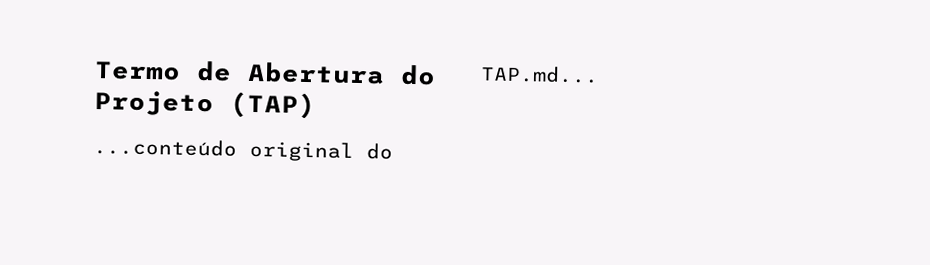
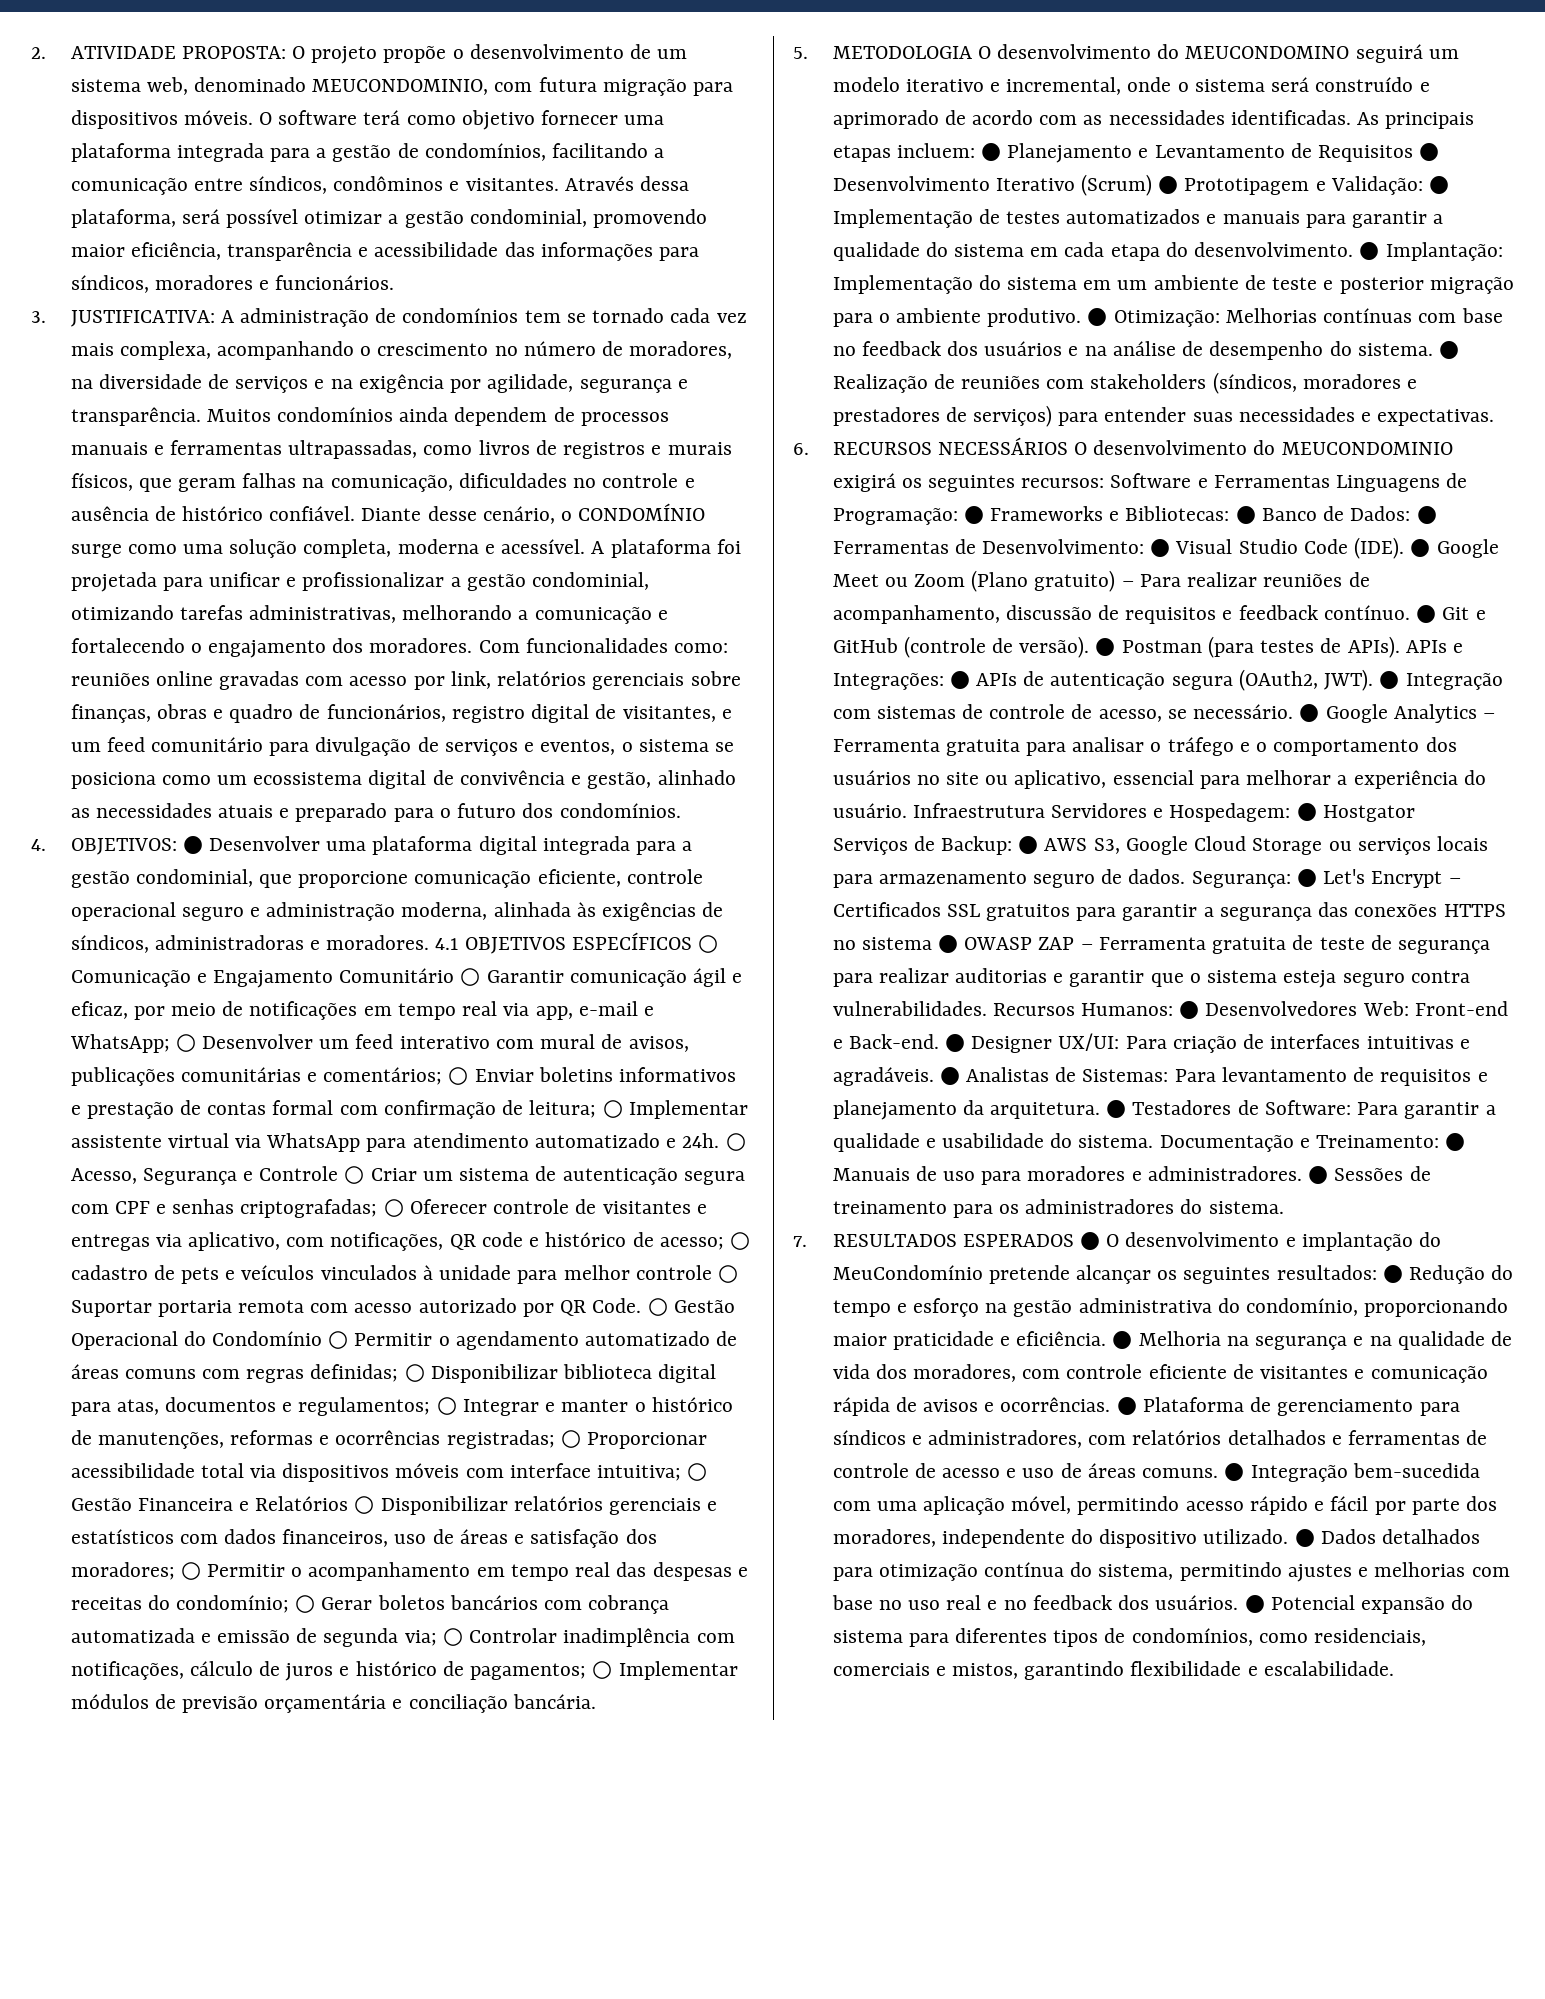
- Termo de Abertura do Projeto (TAP)
- ...conteúdo original do TAP.md...
+ 2. ATIVIDADE PROPOSTA: O projeto propõe o desenvolvimento de um sistema web, denominado MEUCONDOMINIO, com futura migração para dispositivos móveis. O software terá como objetivo fornecer uma plataforma integrada para a gestão de condomínios, facilitando a comunicação entre síndicos, condôminos e visitantes. Através dessa plataforma, será possível otimizar a gestão condominial, promovendo maior eficiência, transparência e acessibilidade das informações para síndicos, moradores e funcionários.
+ 3. JUSTIFICATIVA: A administração de condomínios tem se tornado cada vez mais complexa, acompanhando o crescimento no número de moradores, na diversidade de serviços e na exigência por agilidade, segurança e transparência. Muitos condomínios ainda dependem de processos manuais e ferramentas ultrapassadas, como livros de registros e murais físicos, que geram falhas na comunicação, dificuldades no controle e ausência de histórico confiável. Diante desse cenário, o CONDOMÍNIO surge como uma solução completa, moderna e acessível. A plataforma foi projetada para unificar e profissionalizar a gestão condominial, otimizando tarefas administrativas, melhorando a comunicação e fortalecendo o engajamento dos moradores. Com funcionalidades como: reuniões online gravadas com acesso por link, relatórios gerenciais sobre finanças, obras e quadro de funcionários, registro digital de visitantes, e um feed comunitário para divulgação de serviços e eventos, o sistema se posiciona como um ecossistema digital de convivência e gestão, alinhado as necessidades atuais e preparado para o futuro dos condomínios.
+ 4. OBJETIVOS: ● Desenvolver uma plataforma digital integrada para a gestão condominial, que proporcione comunicação eficiente, controle operacional seguro e administração moderna, alinhada às exigências de síndicos, administradoras e moradores. 4.1 OBJETIVOS ESPECÍFICOS ○ Comunicação e Engajamento Comunitário ○ Garantir comunicação ágil e eficaz, por meio de notificações em tempo real via app, e-mail e WhatsApp; ○ Desenvolver um feed interativo com mural de avisos, publicações comunitárias e comentários; ○ Enviar boletins informativos e prestação de contas formal com confirmação de leitura; ○ Implementar assistente virtual via WhatsApp para atendimento automatizado e 24h. ○ Acesso, Segurança e Controle ○ Criar um sistema de autenticação segura com CPF e senhas criptografadas; ○ Oferecer controle de visitantes e entregas via aplicativo, com notificações, QR code e histórico de acesso; ○ cadastro de pets e veículos vinculados à unidade para melhor controle ○ Suportar portaria remota com acesso autorizado por QR Code. ○ Gestão Operacional do Condomínio ○ Permitir o agendamento automatizado de áreas comuns com regras definidas; ○ Disponibilizar biblioteca digital para atas, documentos e regulamentos; ○ Integrar e manter o histórico de manutenções, reformas e ocorrências registradas; ○ Proporcionar acessibilidade total via dispositivos móveis com interface intuitiva; ○ Gestão Financeira e Relatórios ○ Disponibilizar relatórios gerenciais e estatísticos com dados financeiros, uso de áreas e satisfação dos moradores; ○ Permitir o acompanhamento em tempo real das despesas e receitas do condomínio; ○ Gerar boletos bancários com cobrança automatizada e emissão de segunda via; ○ Controlar inadimplência com notificações, cálculo de juros e histórico de pagamentos; ○ Implementar módulos de previsão orçamentária e conciliação bancária.
+ 5. METODOLOGIA O desenvolvimento do MEUCONDOMINO seguirá um modelo iterativo e incremental, onde o sistema será construído e aprimorado de acordo com as necessidades identificadas. As principais etapas incluem: ● Planejamento e Levantamento de Requisitos ● Desenvolvimento Iterativo (Scrum) ● Prototipagem e Validação: ● Implementação de testes automatizados e manuais para garantir a qualidade do sistema em cada etapa do desenvolvimento. ● Implantação: Implementação do sistema em um ambiente de teste e posterior migração para o ambiente produtivo. ● Otimização: Melhorias contínuas com base no feedback dos usuários e na análise de desempenho do sistema. ● Realização de reuniões com stakeholders (síndicos, moradores e prestadores de serviços) para entender suas necessidades e expectativas.
+ 6. RECURSOS NECESSÁRIOS O desenvolvimento do MEUCONDOMINIO exigirá os seguintes recursos: Software e Ferramentas Linguagens de Programação: ● Frameworks e Bibliotecas: ● Banco de Dados: ● Ferramentas de Desenvolvimento: ● Visual Studio Code (IDE). ● Google Meet ou Zoom (Plano gratuito) – Para realizar reuniões de acompanhamento, discussão de requisitos e feedback contínuo. ● Git e GitHub (controle de versão). ● Postman (para testes de APIs). APIs e Integrações: ● APIs de autenticação segura (OAuth2, JWT). ● Integração com sistemas de controle de acesso, se necessário. ● Google Analytics – Ferramenta gratuita para analisar o tráfego e o comportamento dos usuários no site ou aplicativo, essencial para melhorar a experiência do usuário. Infraestrutura Servidores e Hospedagem: ● Hostgator
+ Serviços de Backup: ● AWS S3, Google Cloud Storage ou serviços locais para armazenamento seguro de dados. Segurança: ● Let's Encrypt – Certificados SSL gratuitos para garantir a segurança das conexões HTTPS no sistema ● OWASP ZAP – Ferramenta gratuita de teste de segurança para realizar auditorias e garantir que o sistema esteja seguro contra vulnerabilidades. Recursos Humanos: ● Desenvolvedores Web: Front-end e Back-end. ● Designer UX/UI: Para criação de interfaces intuitivas e agradáveis. ● Analistas de Sistemas: Para levantamento de requisitos e planejamento da arquitetura. ● Testadores de Software: Para garantir a qualidade e usabilidade do sistema. Documentação e Treinamento: ● Manuais de uso para moradores e administradores. ● Sessões de treinamento para os administradores do sistema.
+ 7. RESULTADOS ESPERADOS ● O desenvolvimento e implantação do MeuCondomínio pretende alcançar os seguintes resultados: ● Redução do tempo e esforço na gestão administrativa do condomínio, proporcionando maior praticidade e eficiência. ● Melhoria na segurança e na qualidade de vida dos moradores, com controle eficiente de visitantes e comunicação rápida de avisos e ocorrências. ● Plataforma de gerenciamento para síndicos e administradores, com relatórios detalhados e ferramentas de controle de acesso e uso de áreas comuns. ● Integração bem-sucedida com uma aplicação móvel, permitindo acesso rápido e fácil por parte dos moradores, independente do dispositivo utilizado. ● Dados detalhados para otimização contínua do sistema, permitindo ajustes e melhorias com base no uso real e no feedback dos usuários. ● Potencial expansão do sistema para diferentes tipos de condomínios, como residenciais, comerciais e mistos, garantindo flexibilidade e escalabilidade.

